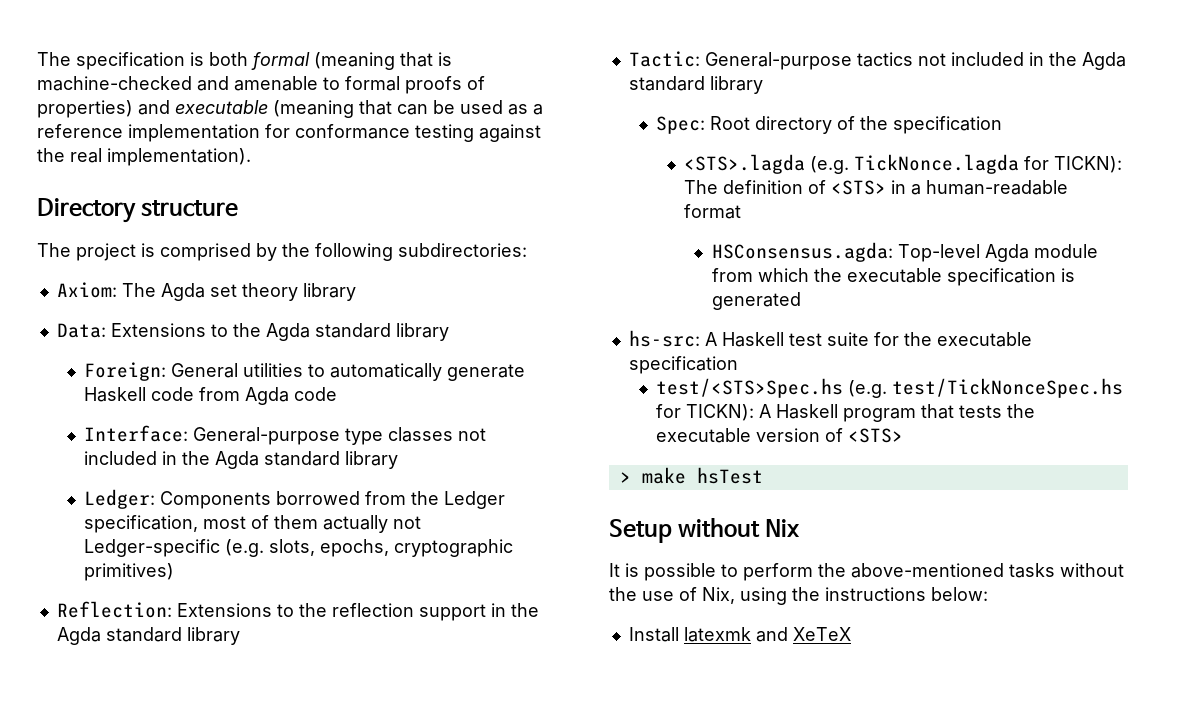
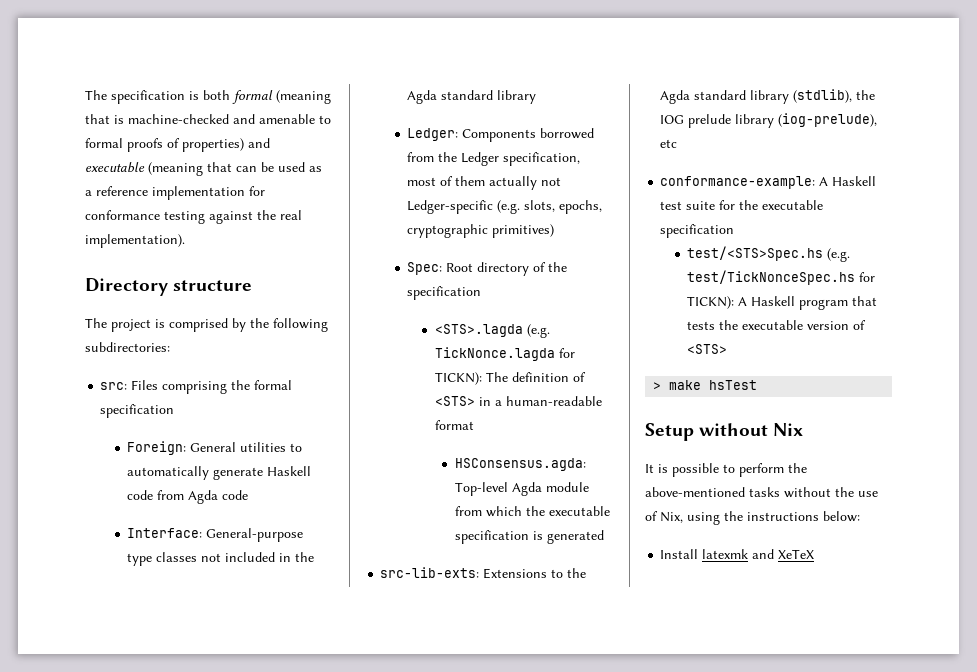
- Axiom: The Agda set theory library
- Data: Extensions to the Agda standard library
+ src: Files comprising the formal specification
- Reflection: Extensions to the reflection support in the Agda standard library
- Tactic: General-purpose tactics not included in the Agda standard library
- hs-src: A Haskell test suite for the executable specification
+ src-lib-exts: Extensions to the Agda standard library (stdlib), the IOG prelude library (iog-prelude), etc
+ conformance-example: A Haskell test suite for the executable specification

